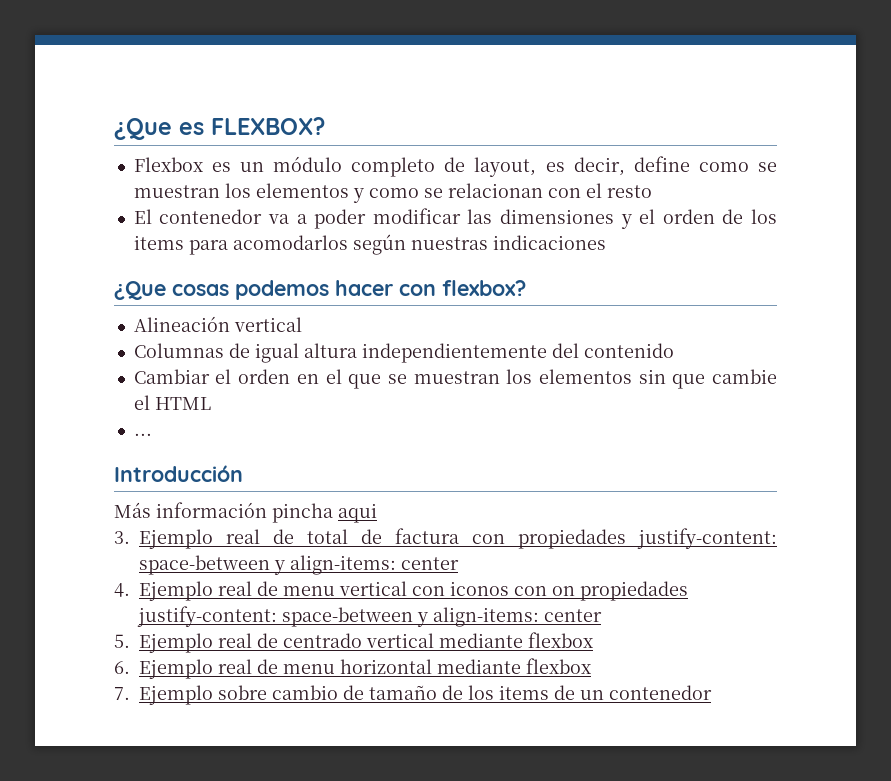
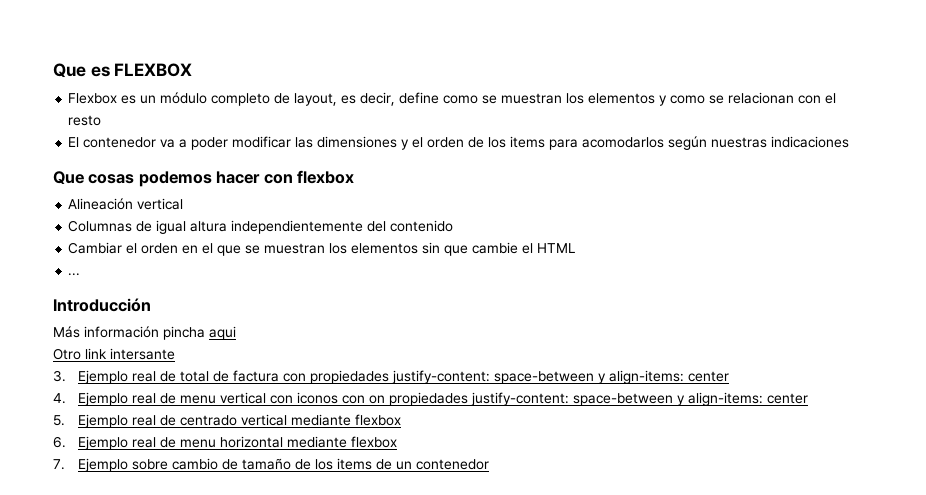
- ¿Que es FLEXBOX?
+ Que es FLEXBOX
- ¿Que cosas podemos hacer con flexbox?
+ Que cosas podemos hacer con flexbox
+ Otro link intersante

